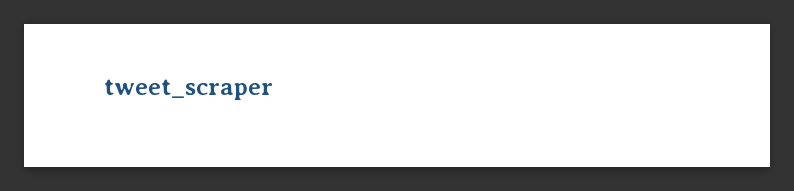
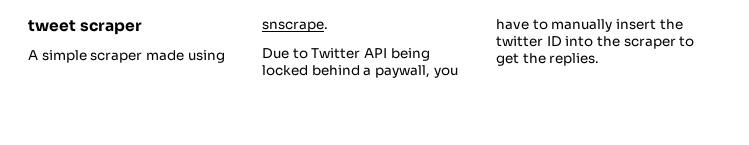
- tweet_scraper
+ tweet scraper
+ A simple scraper made using snscrape.
+ Due to Twitter API being locked behind a paywall, you have to manually insert the twitter ID into the scraper to get the replies.

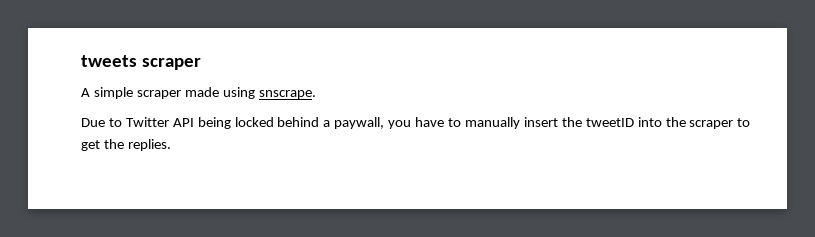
- tweet scraper
+ tweets scraper
- Due to Twitter API being locked behind a paywall, you have to manually insert the twitter ID into the scraper to get the replies.
+ Due to Twitter API being locked behind a paywall, you have to manually insert the tweetID into the scraper to get the replies.

